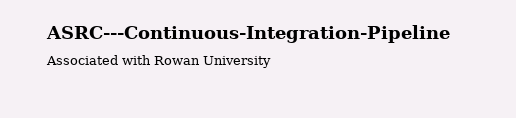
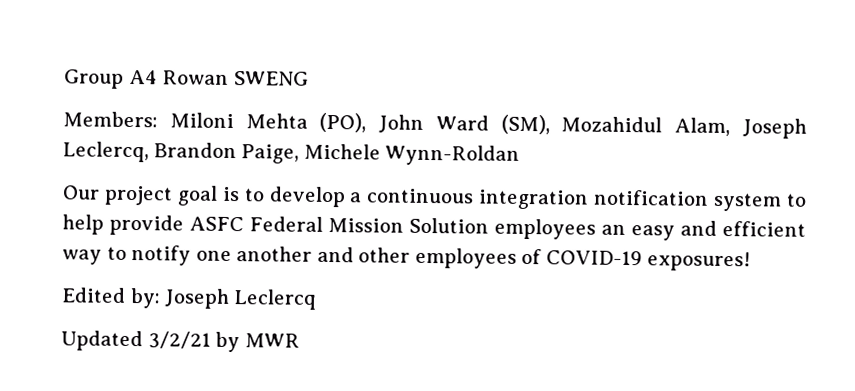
- ASRC---Continuous-Integration-Pipeline
- Associated with Rowan University
+ Group A4 Rowan SWENG
+ Members: Miloni Mehta (PO), John Ward (SM), Mozahidul Alam, Joseph Leclercq, Brandon Paige, Michele Wynn-Roldan
+ Our project goal is to develop a continuous integration notification system to help provide ASFC Federal Mission Solution employees an easy and efficient way to notify one another and other employees of COVID-19 exposures!
+ Edited by: Joseph Leclercq
+ Updated 3/2/21 by MWR

